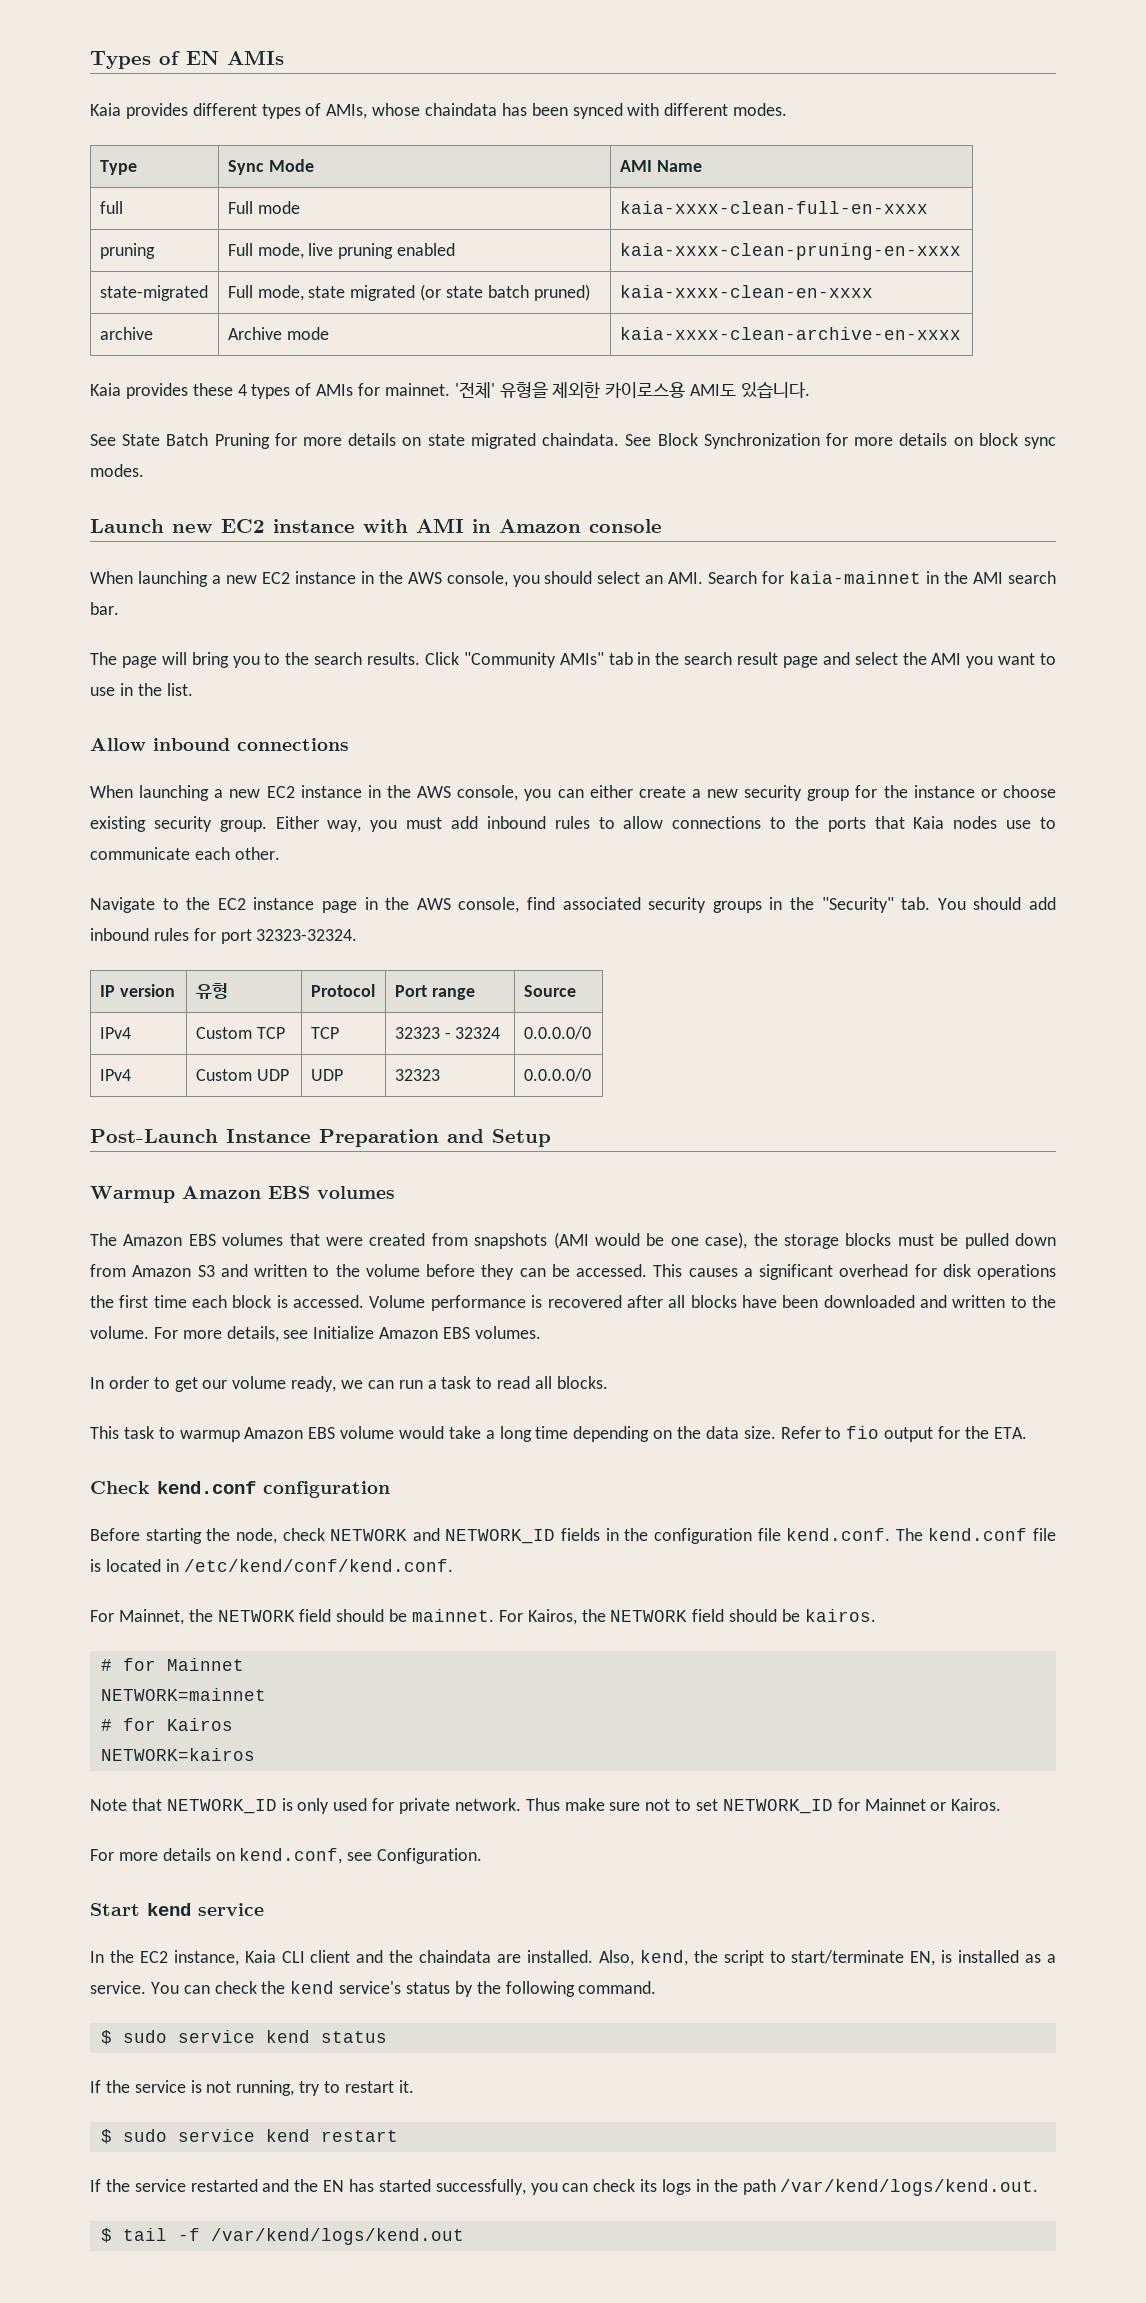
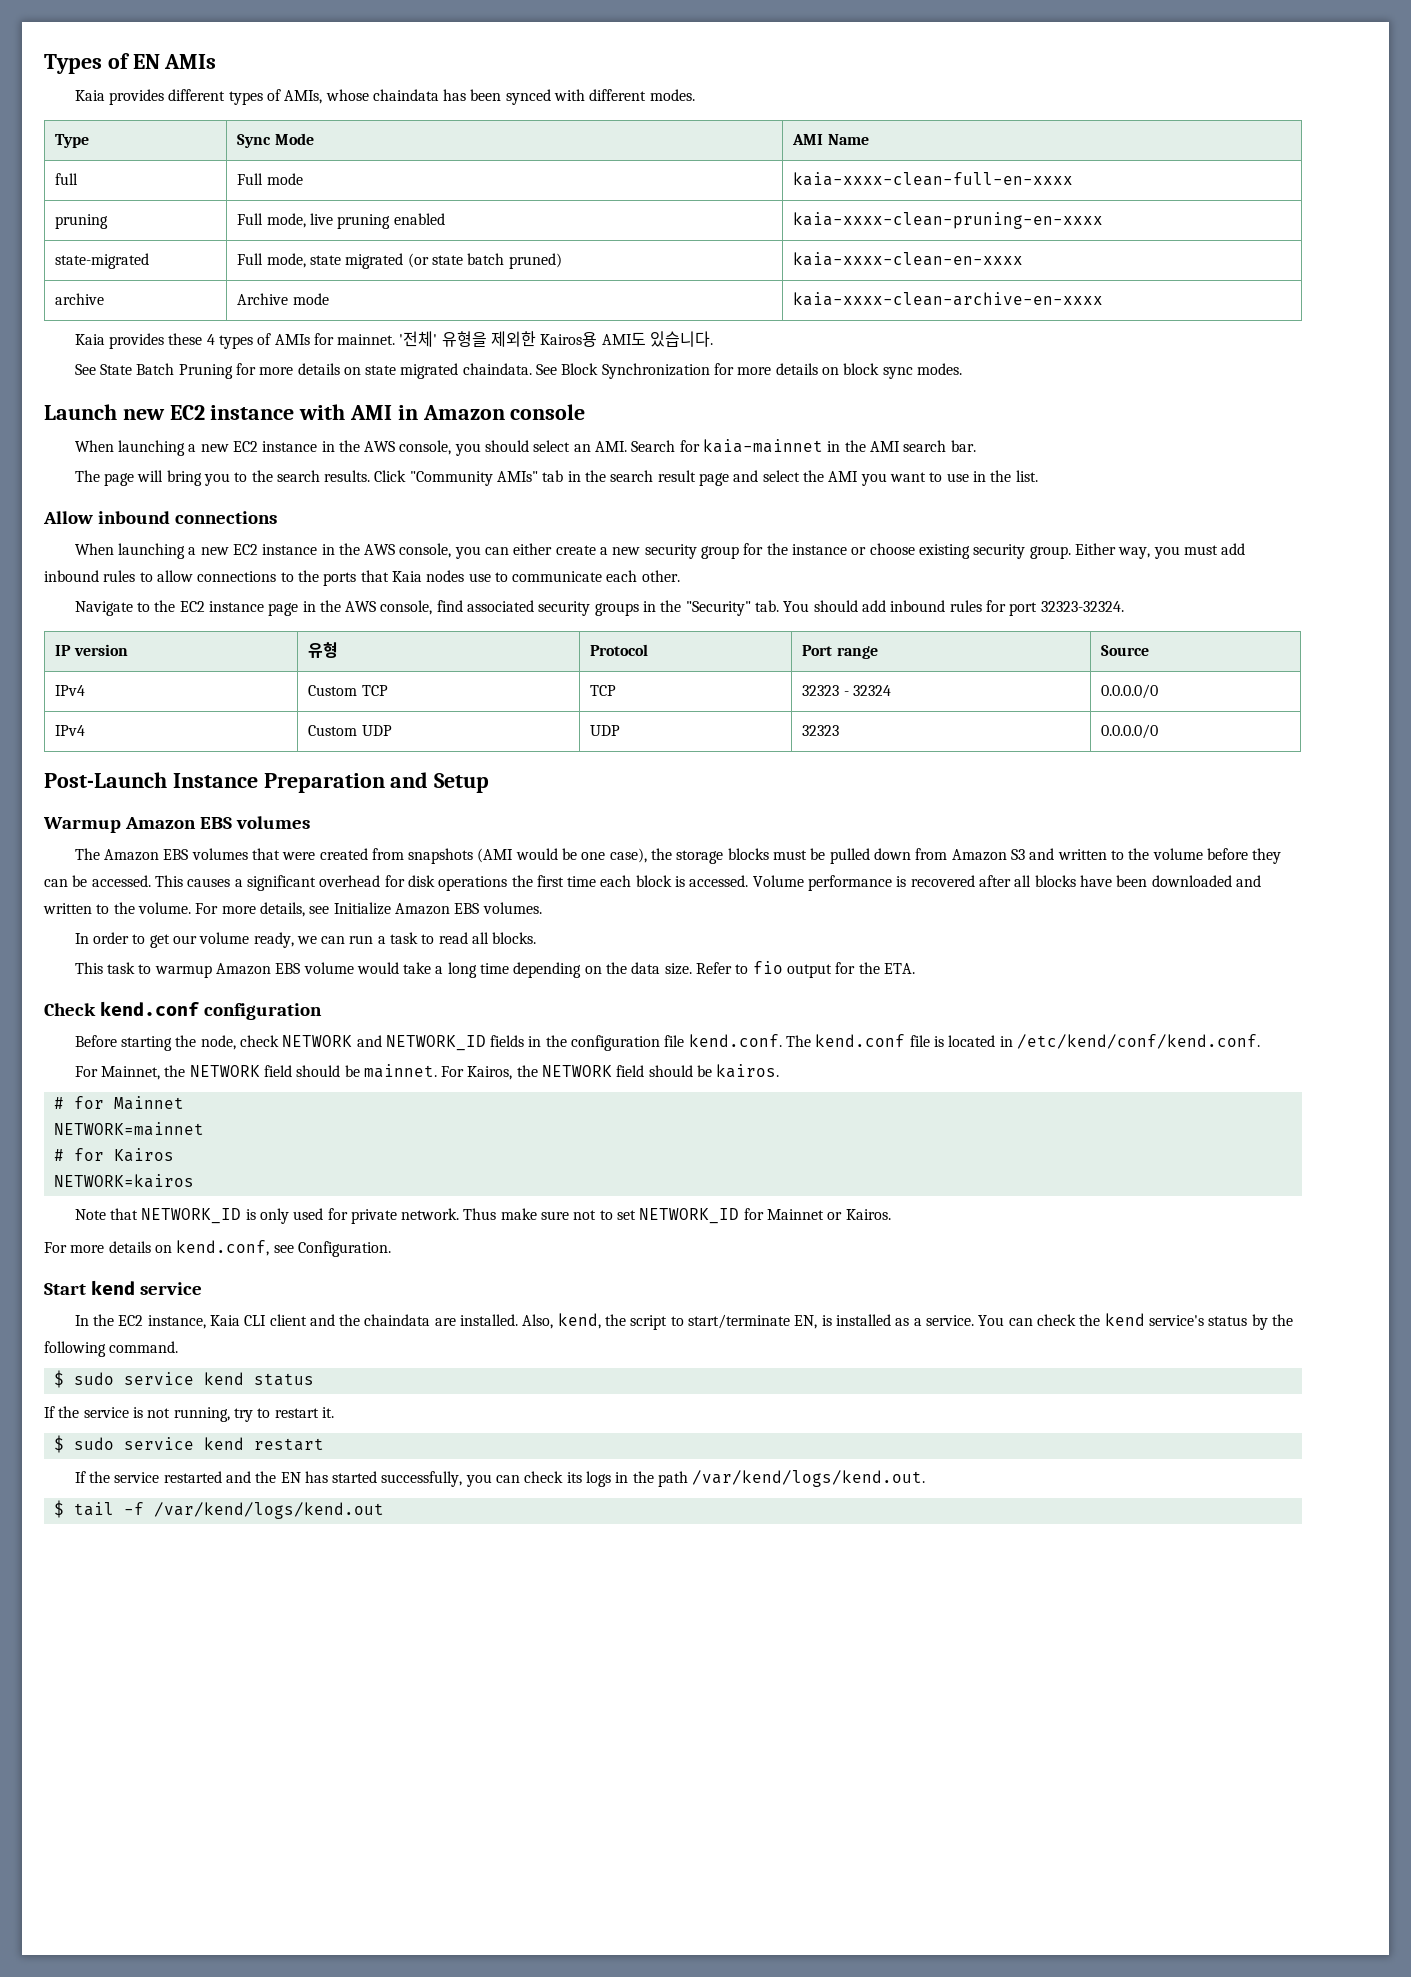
- '전체' 유형을 제외한 카이로스용 AMI도 있습니다.
+ '전체' 유형을 제외한 Kairos용 AMI도 있습니다.

